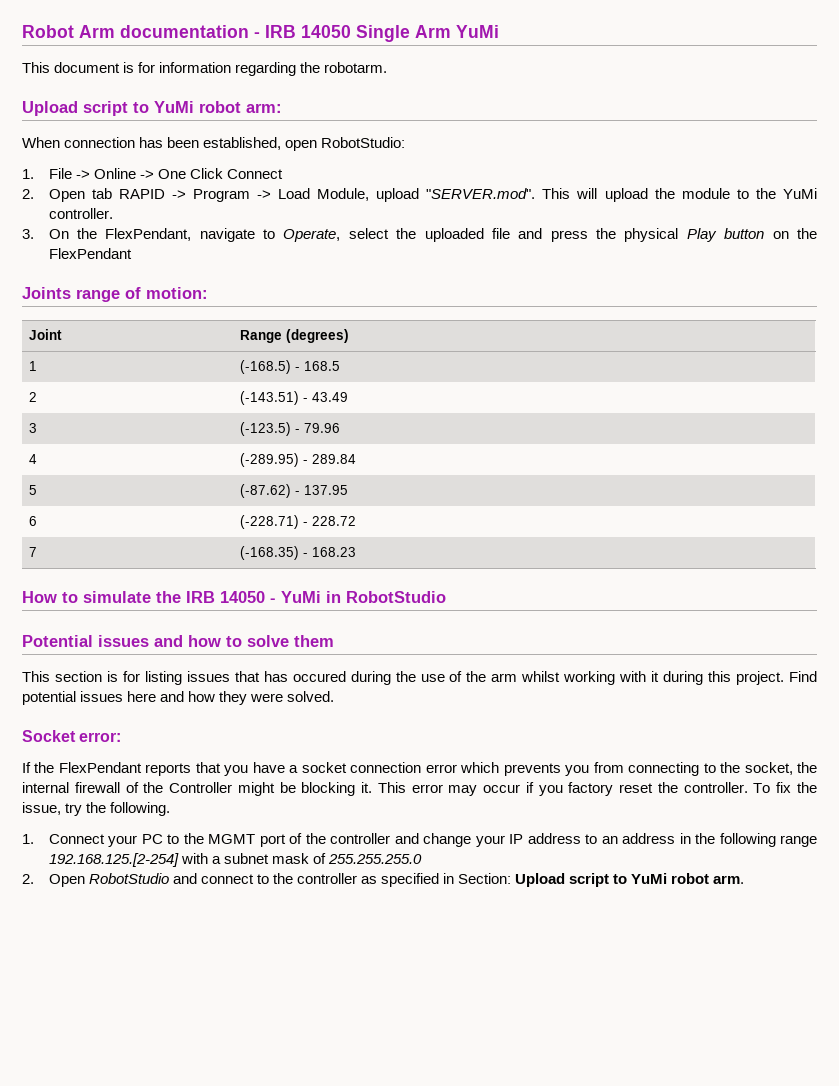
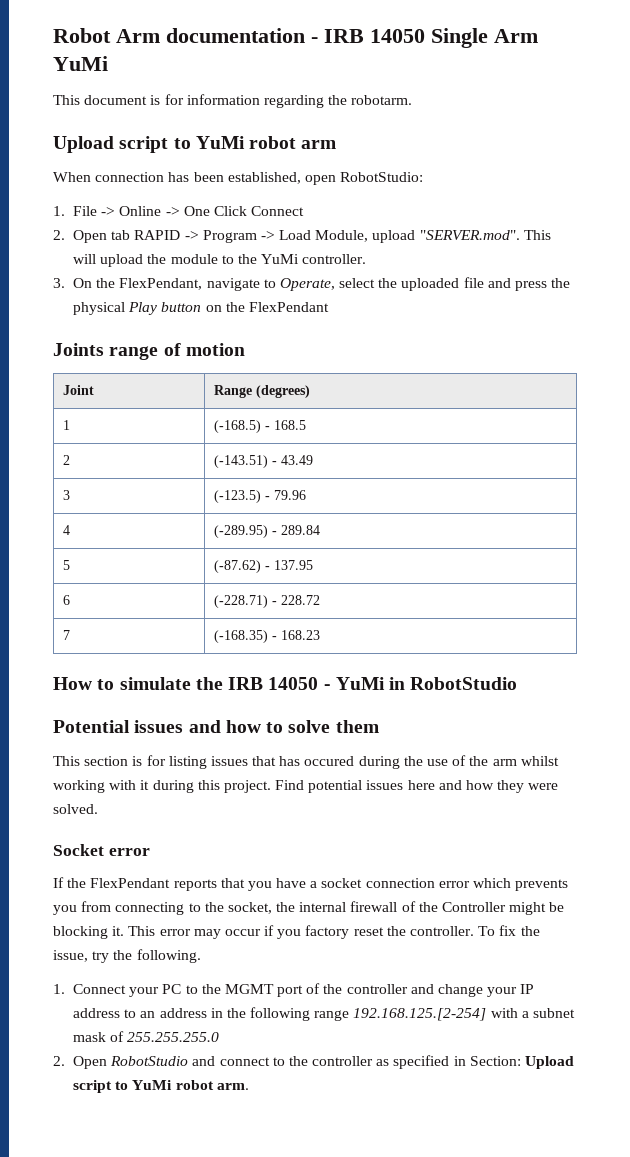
- Upload script to YuMi robot arm:
+ Upload script to YuMi robot arm
- Joints range of motion:
+ Joints range of motion
- Socket error:
+ Socket error

